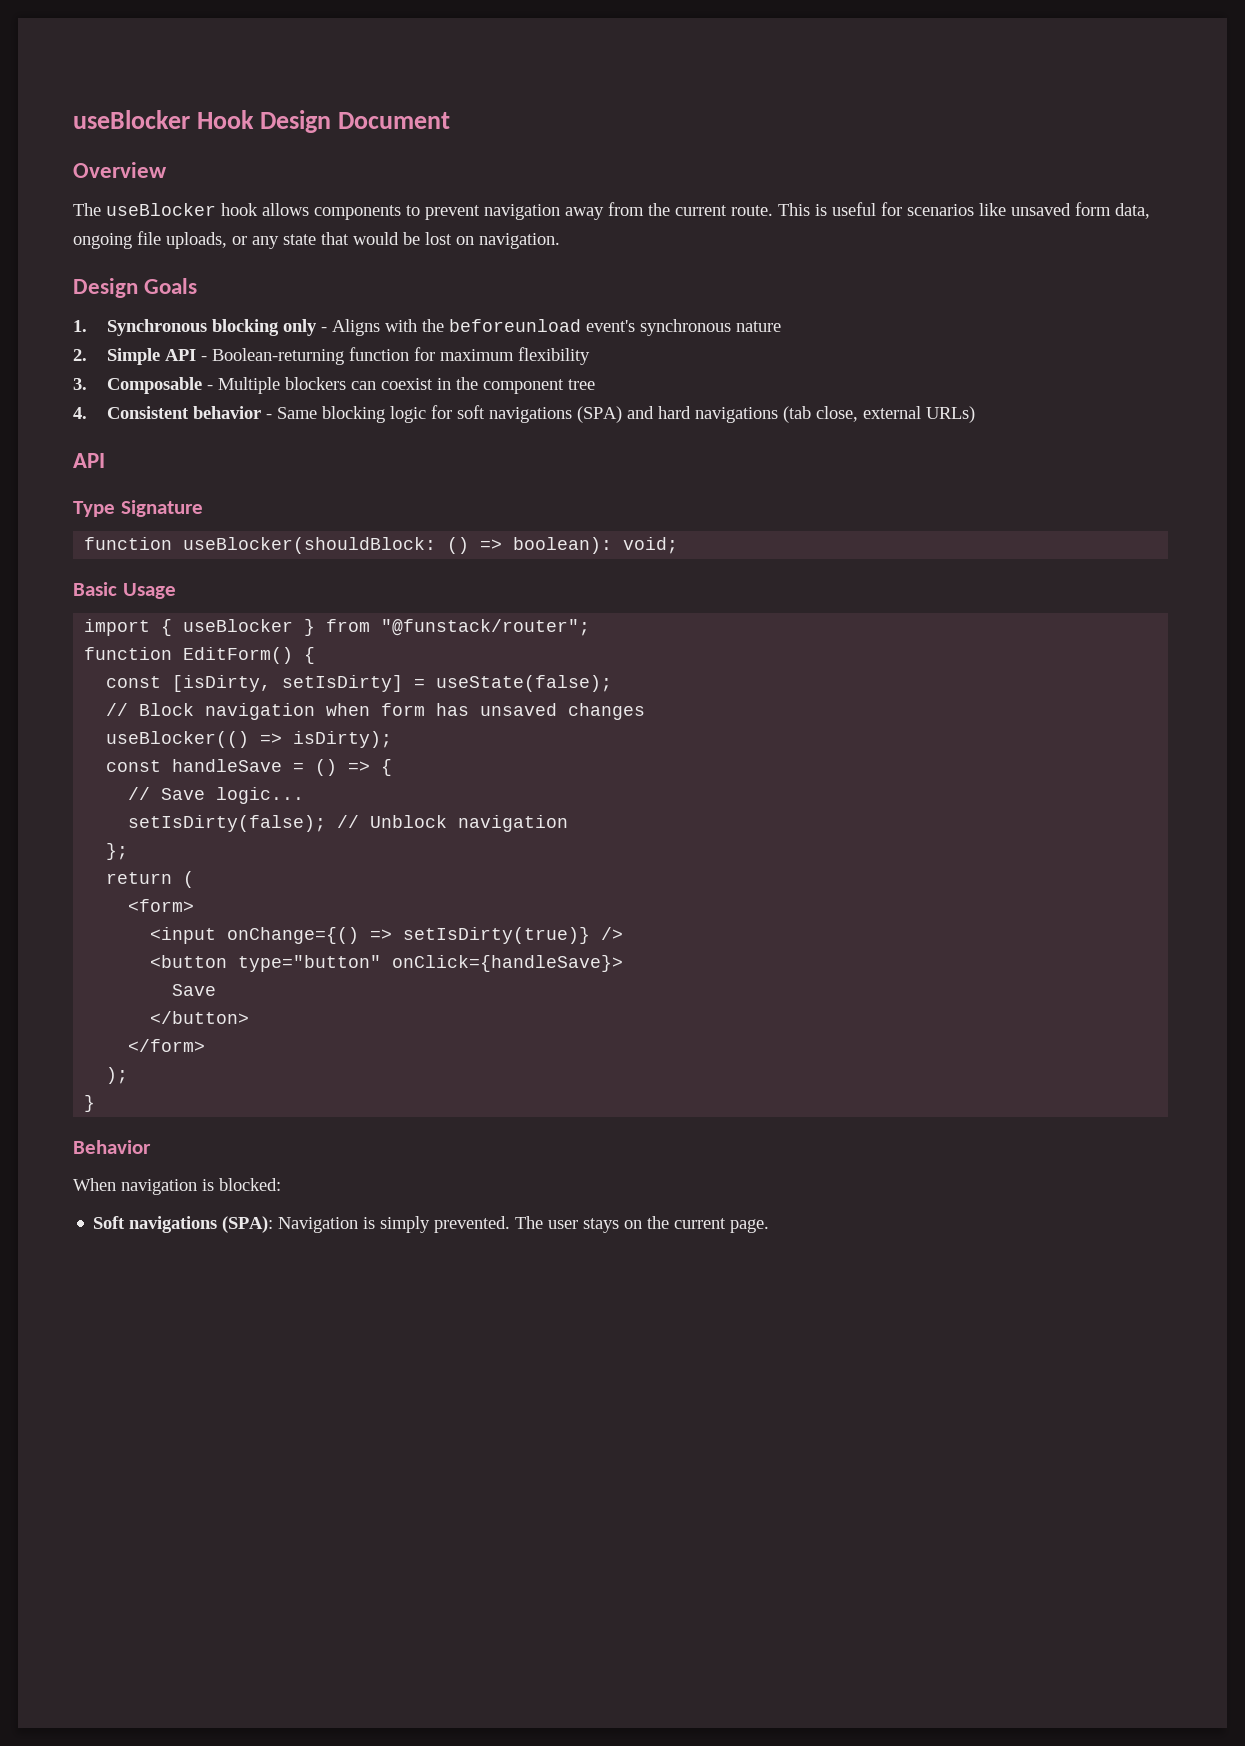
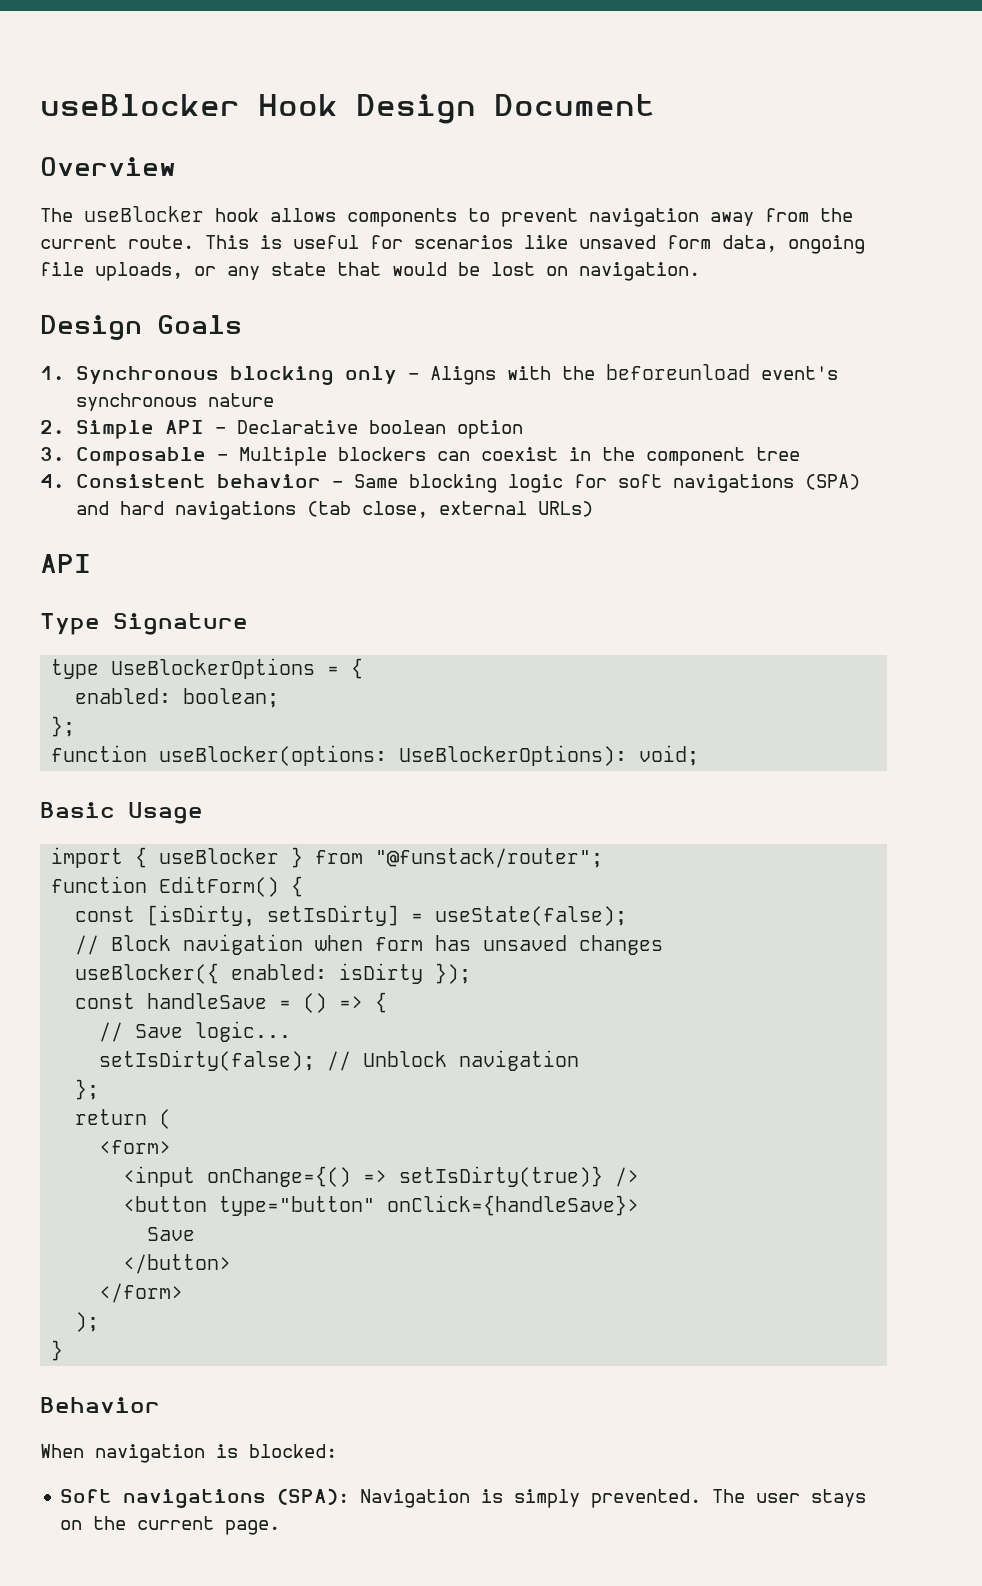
- 2. Simple API - Boolean-returning function for maximum flexibility
+ 2. Simple API - Declarative boolean option
- function useBlocker(shouldBlock: () => boolean): void;
+ type UseBlockerOptions = {
+ enabled: boolean;
+ };
+ function useBlocker(options: UseBlockerOptions): void;
- useBlocker(() => isDirty);
+ useBlocker({ enabled: isDirty });

